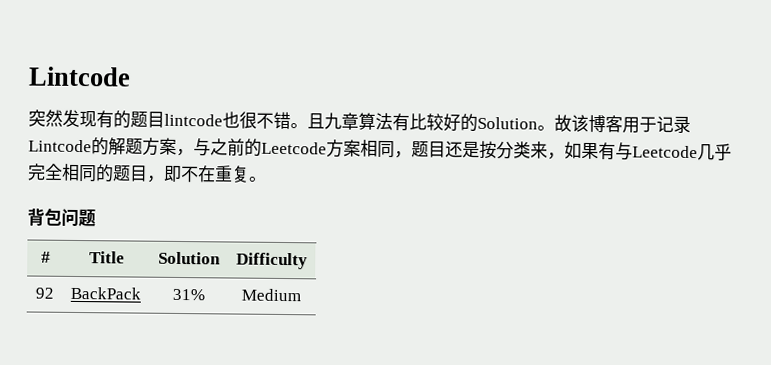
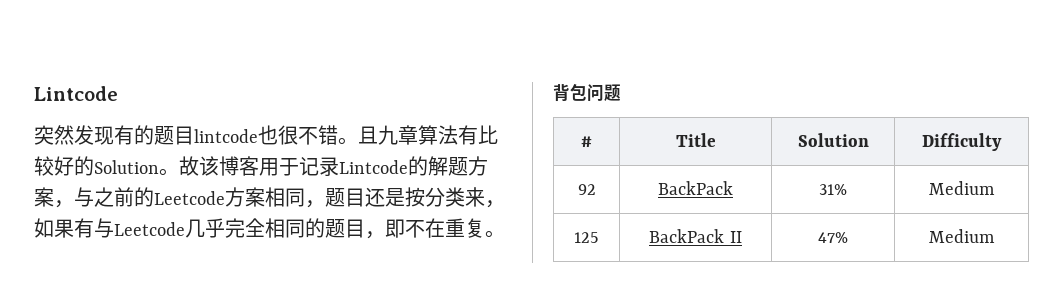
+ 125 | BackPack II | 47% | Medium

